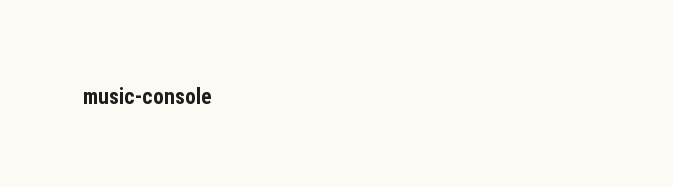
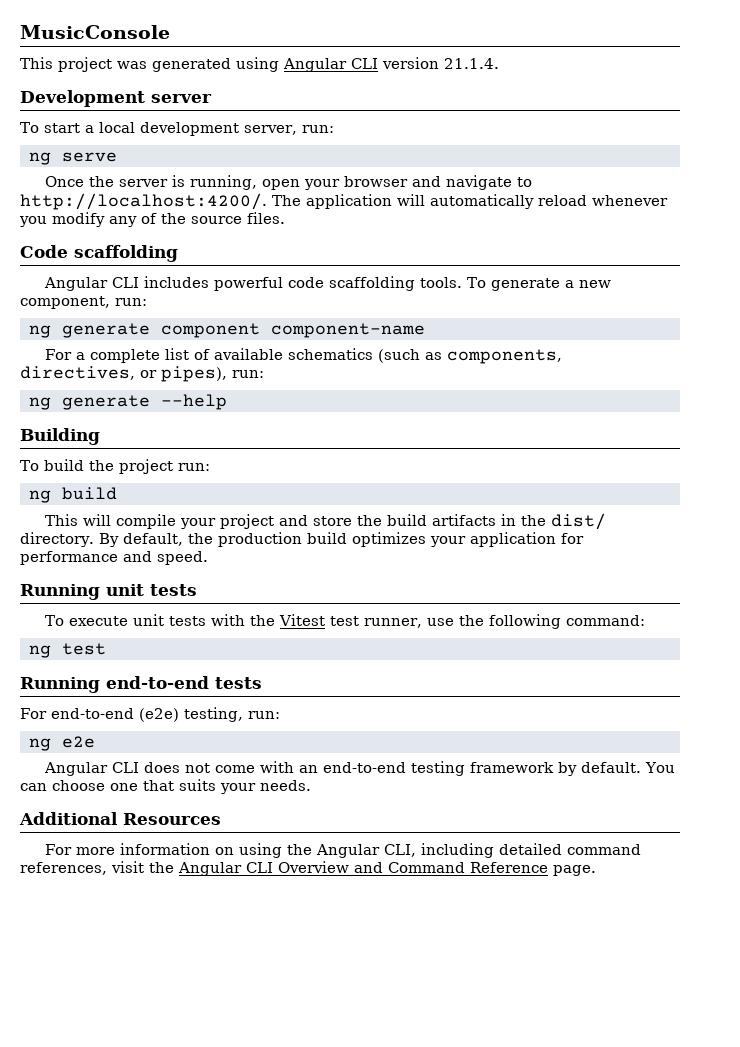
- music-console
+ MusicConsole
+ This project was generated using Angular CLI version 21.1.4.
+ Development server
+ To start a local development server, run:
+ ng serve
+ Once the server is running, open your browser and navigate to http://localhost:4200/. The application will automatically reload whenever you modify any of the source files.
+ Code scaffolding
+ Angular CLI includes powerful code scaffolding tools. To generate a new component, run:
+ ng generate component component-name
+ For a complete list of available schematics (such as components, directives, or pipes), run:
+ ng generate --help
+ Building
+ To build the project run:
+ ng build
+ This will compile your project and store the build artifacts in the dist/ directory. By default, the production build optimizes your application for performance and speed.
+ Running unit tests
+ To execute unit tests with the Vitest test runner, use the following command:
+ ng test
+ Running end-to-end tests
+ For end-to-end (e2e) testing, run:
+ ng e2e
+ Angular CLI does not come with an end-to-end testing framework by default. You can choose one that suits your needs.
+ Additional Resources
+ For more information on using the Angular CLI, including detailed command references, visit the Angular CLI Overview and Command Reference page.

